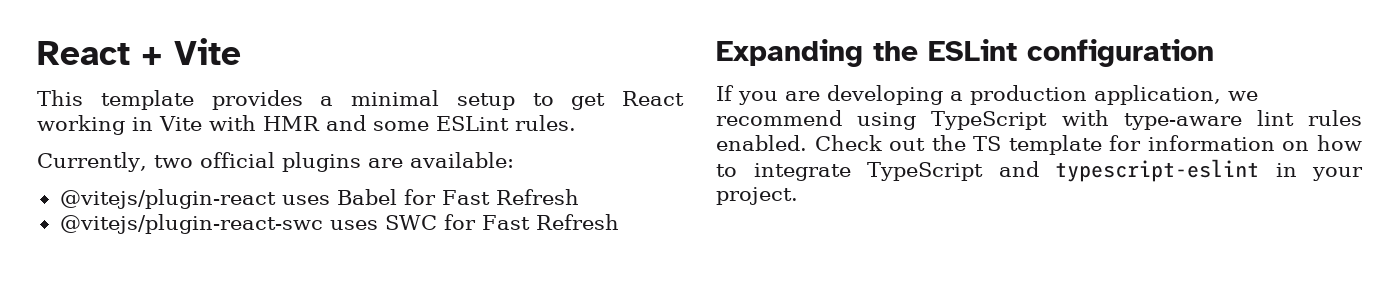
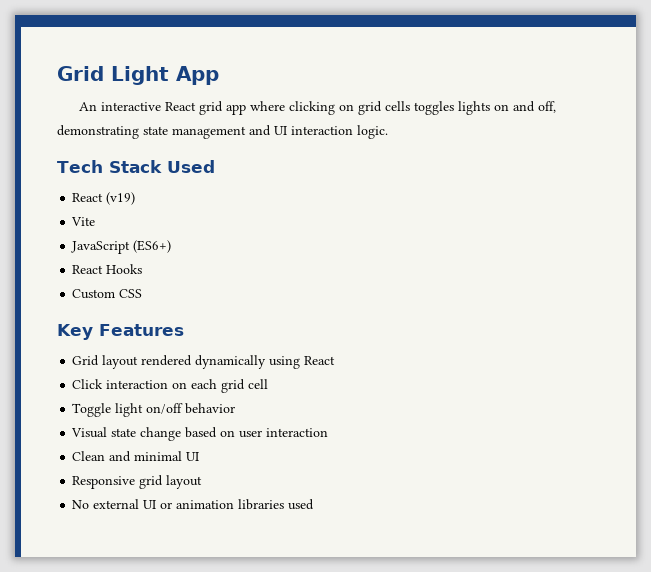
- React + Vite
- This template provides a minimal setup to get React working in Vite with HMR and some ESLint rules.
- Currently, two official plugins are available:
- @vitejs/plugin-react uses Babel for Fast Refresh
- @vitejs/plugin-react-swc uses SWC for Fast Refresh
- Expanding the ESLint configuration
- If you are developing a production application, we recommend using TypeScript with type-aware lint rules enabled. Check out the TS template for information on how to integrate TypeScript and typescript-eslint in your project.
+ Grid Light App
+ An interactive React grid app where clicking on grid cells toggles lights on and off, demonstrating state management and UI interaction logic.
+ Tech Stack Used
+ React (v19)
+ Vite
+ JavaScript (ES6+)
+ React Hooks
+ Custom CSS
+ Key Features
+ Grid layout rendered dynamically using React
+ Click interaction on each grid cell
+ Toggle light on/off behavior
+ Visual state change based on user interaction
+ Clean and minimal UI
+ Responsive grid layout
+ No external UI or animation libraries used

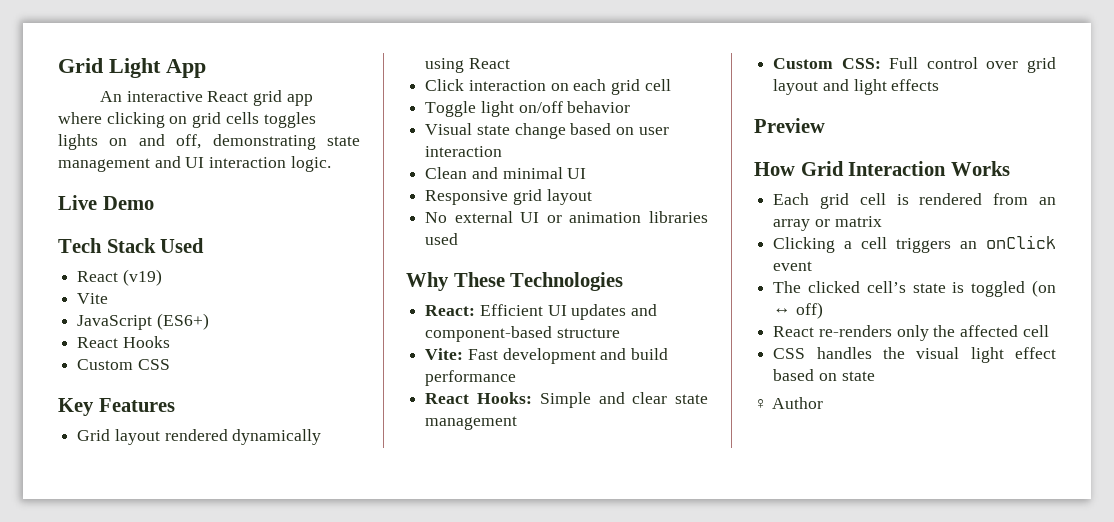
+ Live Demo
+ Why These Technologies
+ React: Efficient UI updates and component-based structure
+ Vite: Fast development and build performance
+ React Hooks: Simple and clear state management
+ Custom CSS: Full control over grid layout and light effects
+ Preview
+ How Grid Interaction Works
+ Each grid cell is rendered from an array or matrix
+ Clicking a cell triggers an onClick event
+ The clicked cell’s state is toggled (on ↔ off)
+ React re-renders only the affected cell
+ CSS handles the visual light effect based on state
+ ♀ Author

